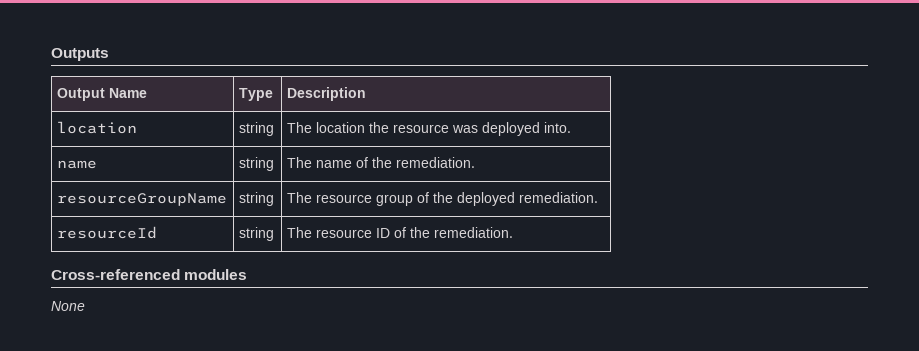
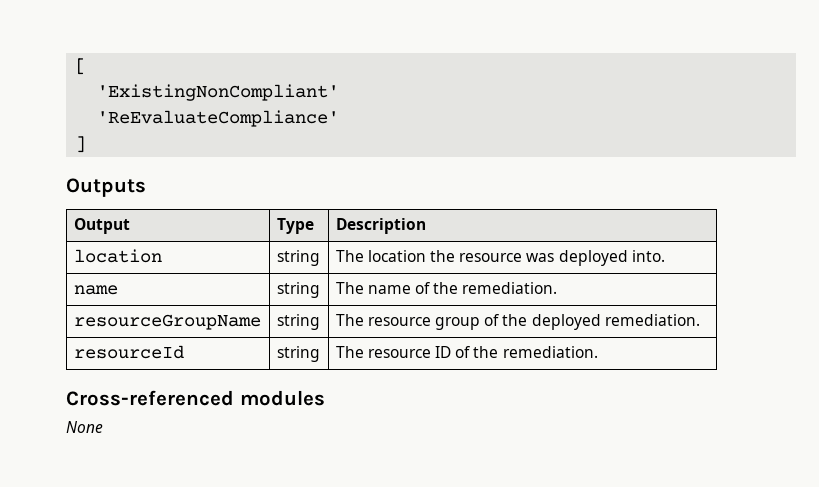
+ [
+ 'ExistingNonCompliant'
+ 'ReEvaluateCompliance'
+ ]
- Output Name | Type | Description
+ Output | Type | Description

